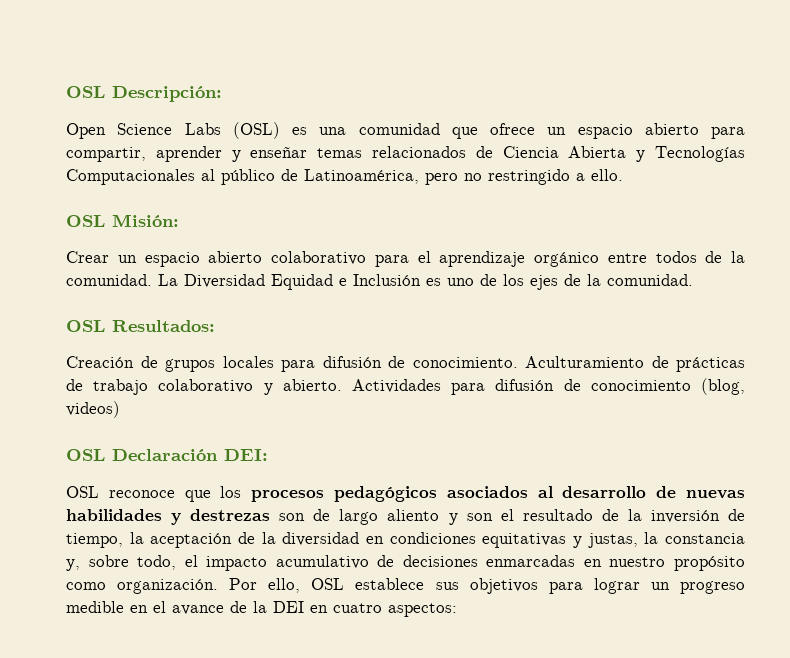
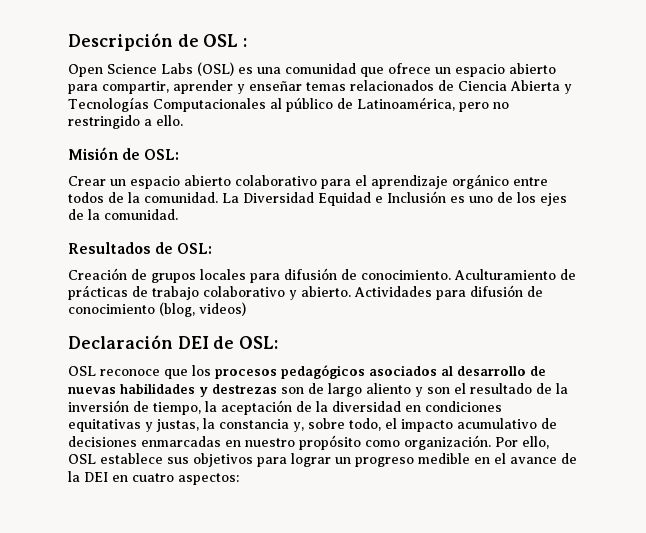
- OSL Descripción:
+ Descripción de OSL :
- OSL Misión:
+ Misión de OSL:
- OSL Resultados:
+ Resultados de OSL:
- OSL Declaración DEI:
+ Declaración DEI de OSL:

